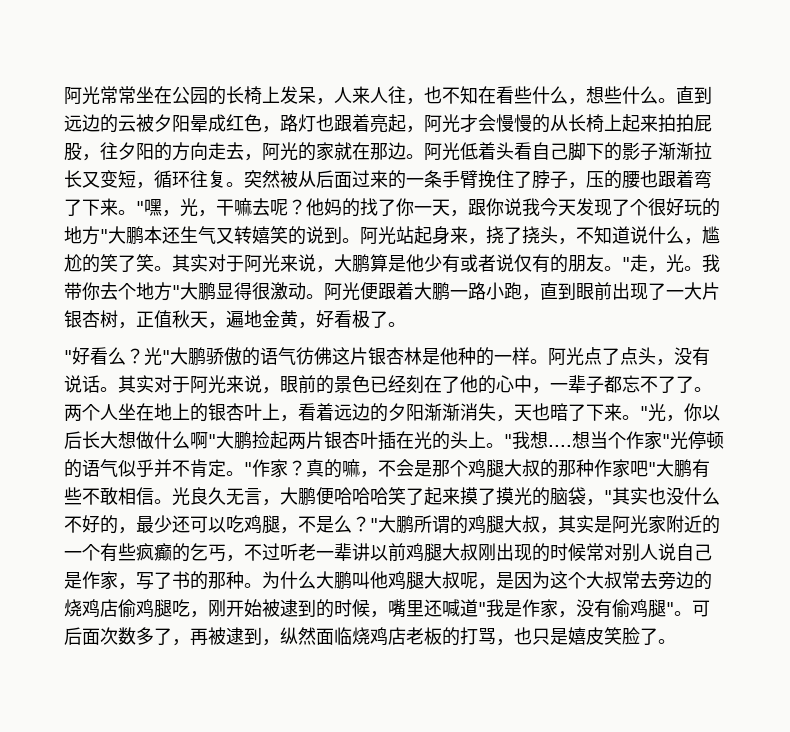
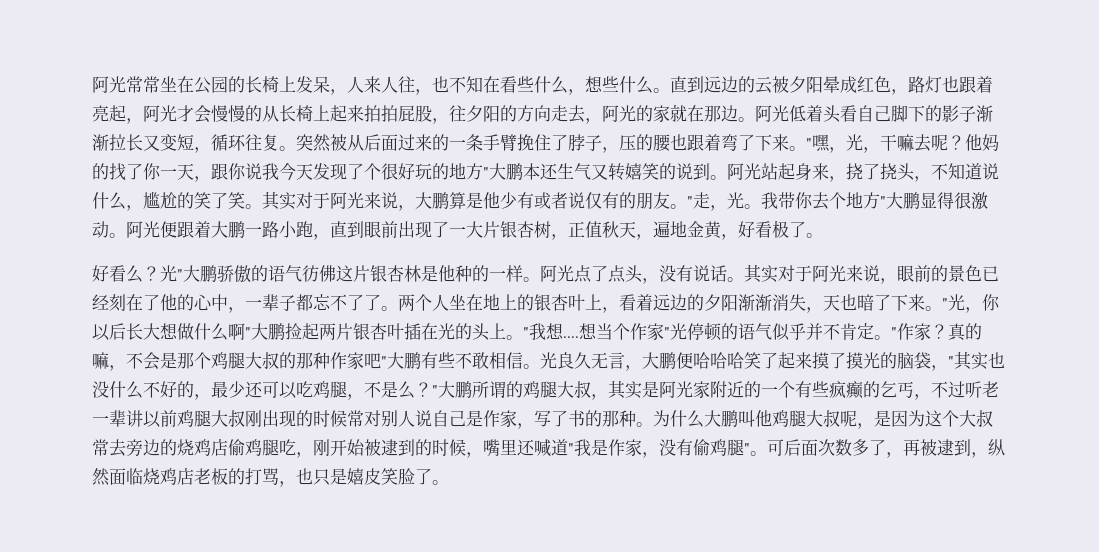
- "好看么？
+ 好看么？

